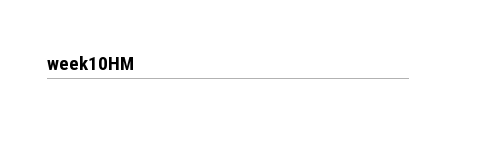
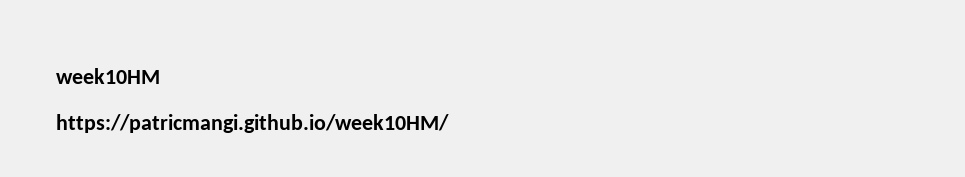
+ https://patricmangi.github.io/week10HM/

